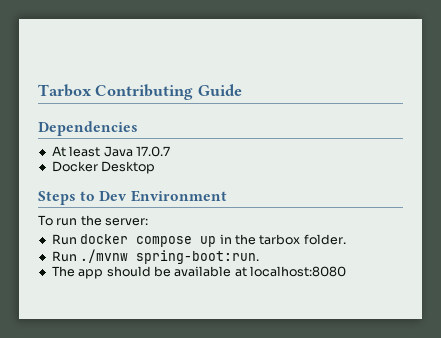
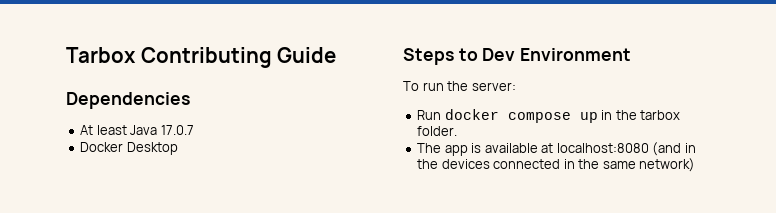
- Run ./mvnw spring-boot:run.
- The app should be available at localhost:8080
+ The app is available at localhost:8080 (and in the devices connected in the same network)

